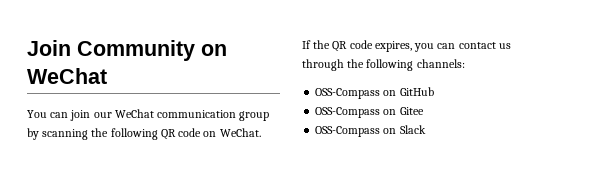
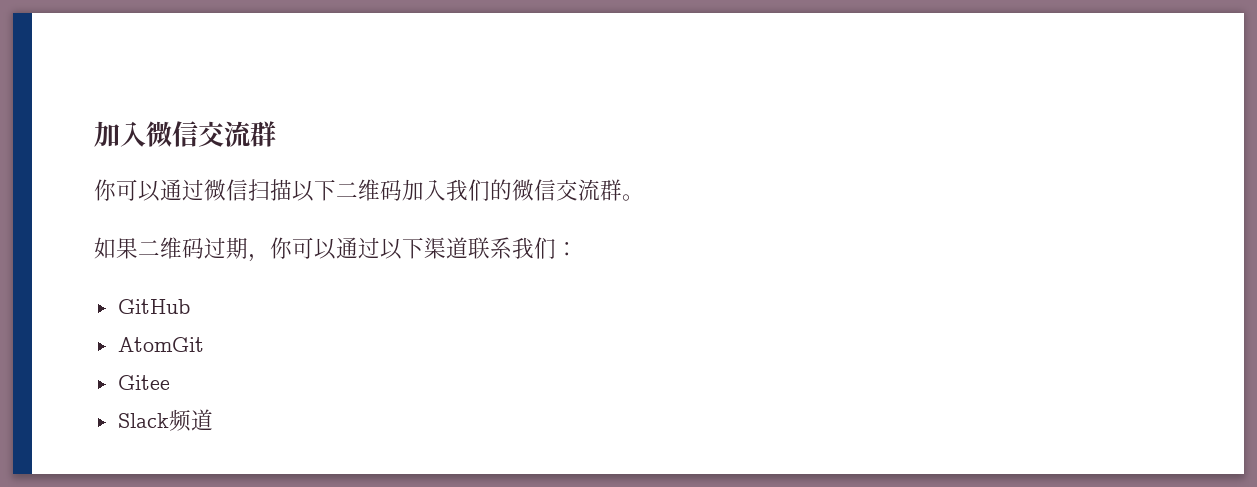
- Join Community on WeChat
- You can join our WeChat communication group by scanning the following QR code on WeChat.
- If the QR code expires, you can contact us through the following channels:
- OSS-Compass on GitHub
+ 加入微信交流群
+ 你可以通过微信扫描以下二维码加入我们的微信交流群。
+ 如果二维码过期，你可以通过以下渠道联系我们：
+ GitHub
- OSS-Compass on Gitee
+ AtomGit
+ Gitee
- OSS-Compass on Slack
+ Slack频道

